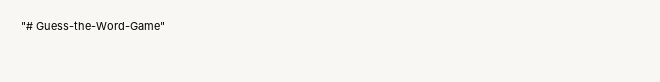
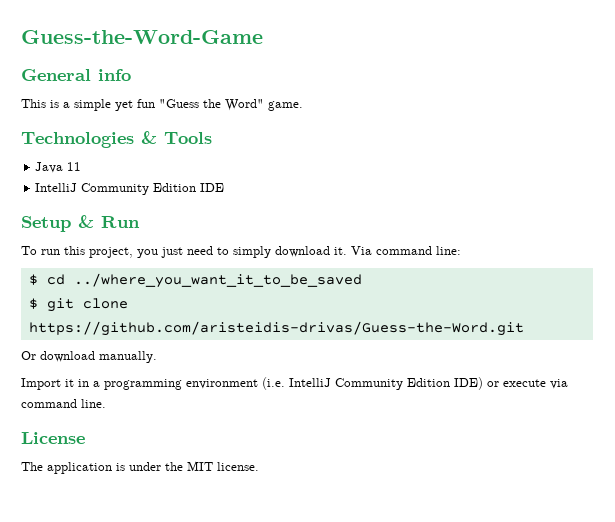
- "# Guess-the-Word-Game"
+ Guess-the-Word-Game
+ General info
+ This is a simple yet fun "Guess the Word" game.
+ Technologies & Tools
+ Java 11
+ IntelliJ Community Edition IDE
+ Setup & Run
+ To run this project, you just need to simply download it. Via command line:
+ $ cd ../where_you_want_it_to_be_saved
+ $ git clone https://github.com/aristeidis-drivas/Guess-the-Word.git
+ Or download manually.
+ Import it in a programming environment (i.e. IntelliJ Community Edition IDE) or execute via command line.
+ License
+ The application is under the MIT license.

